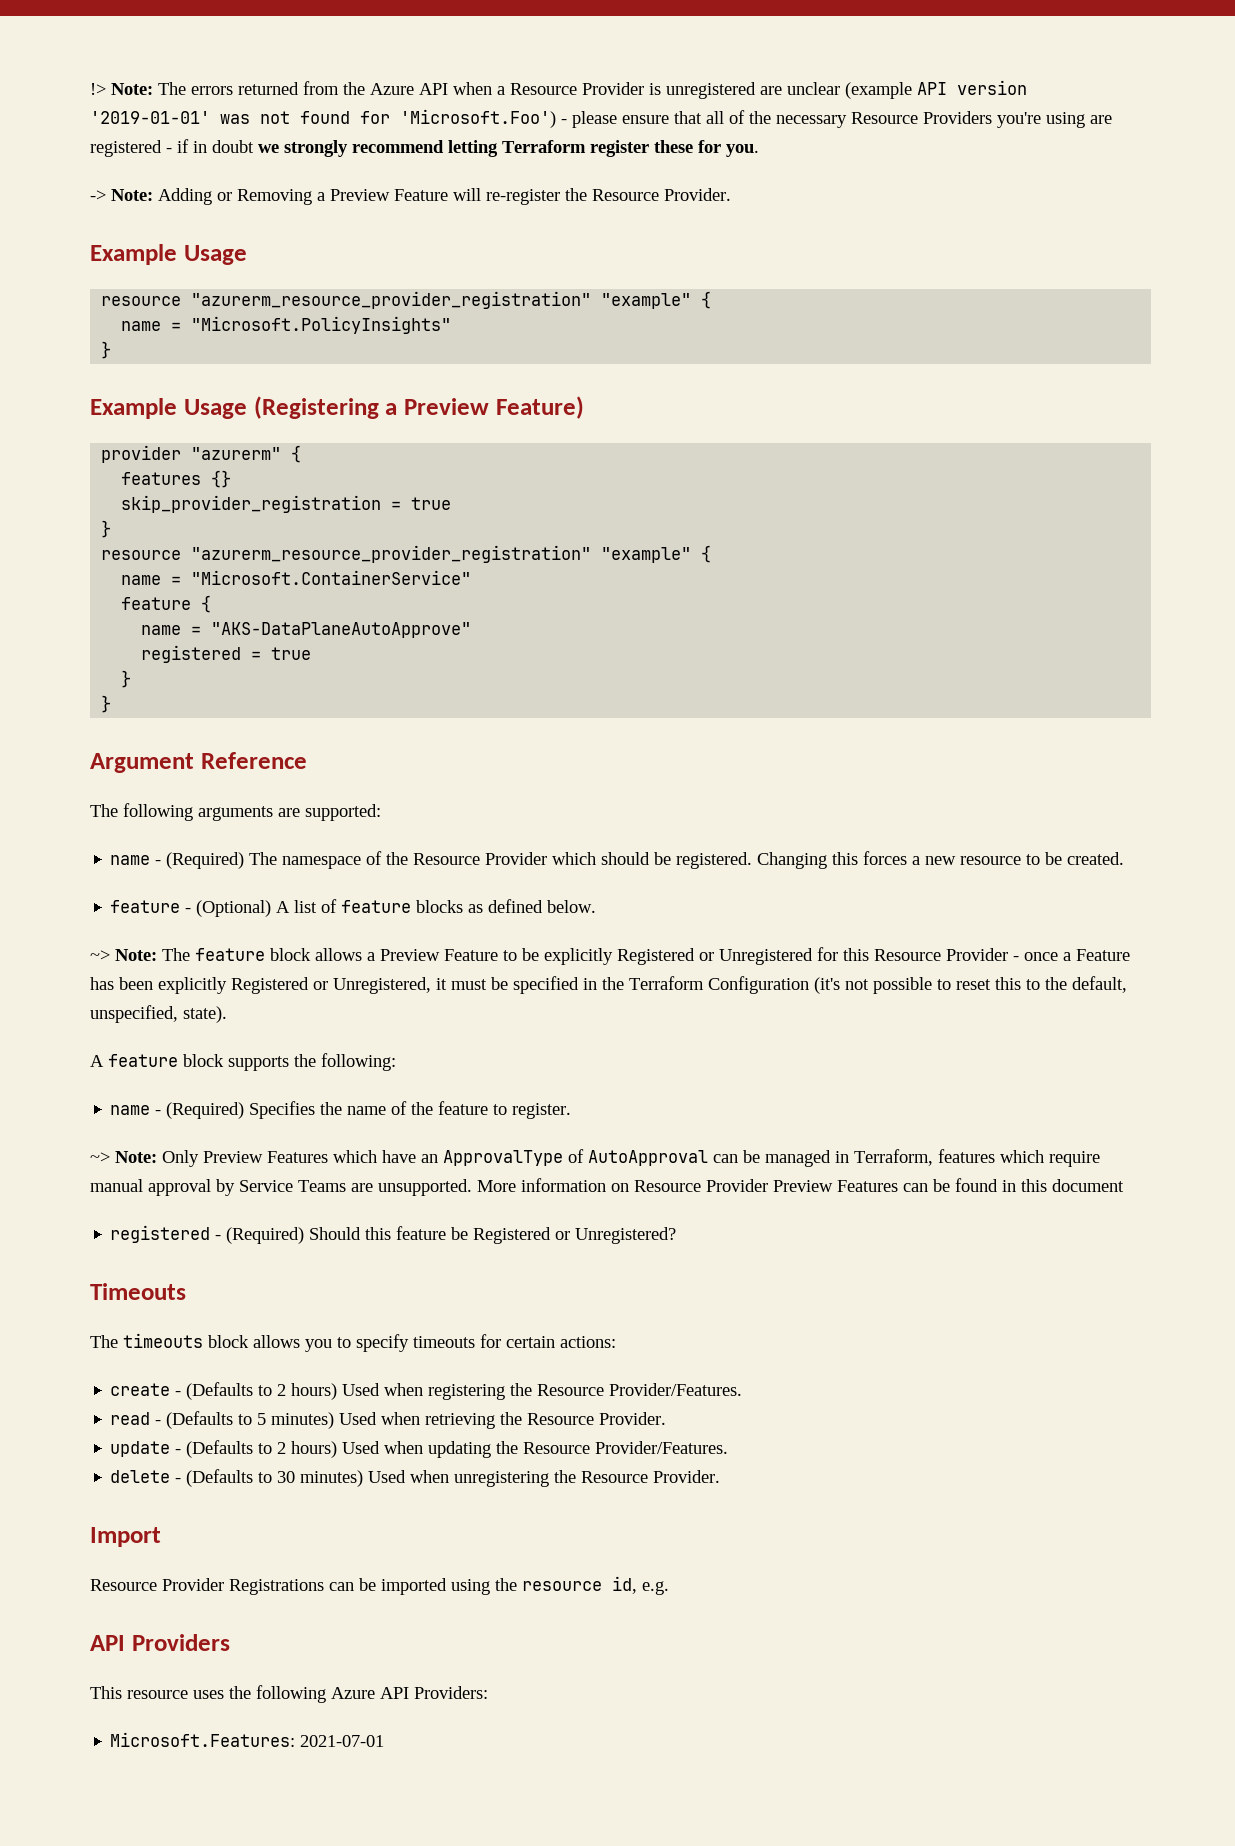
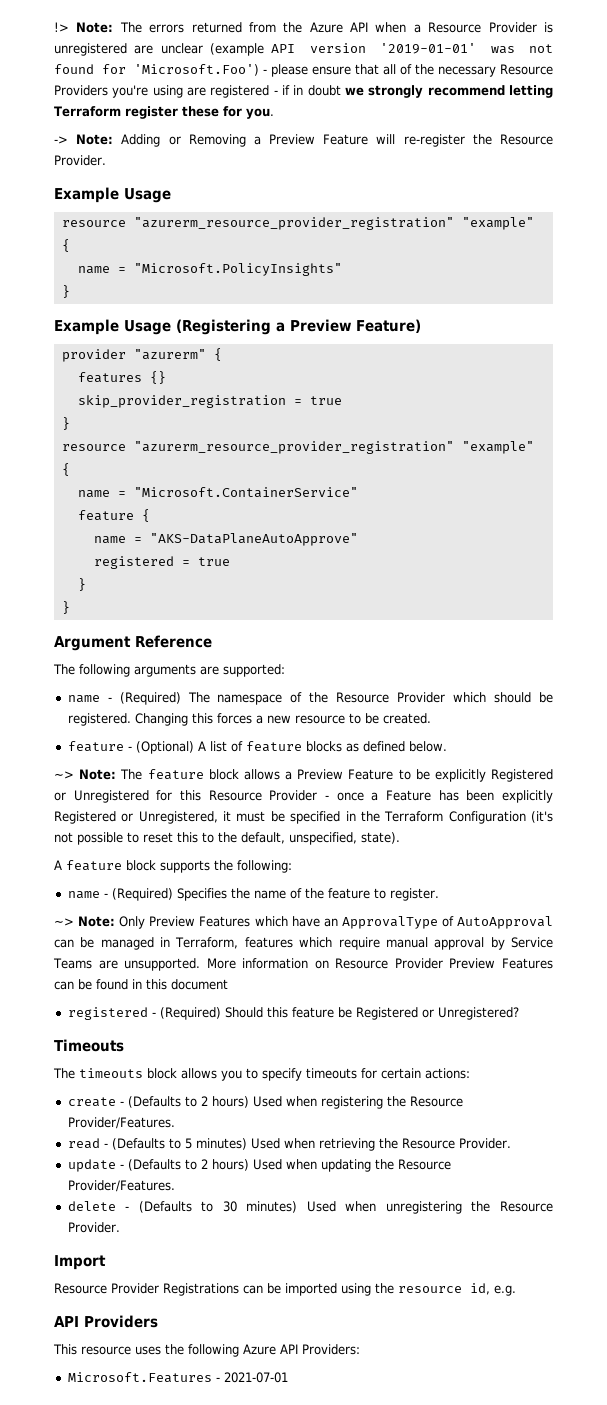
- Microsoft.Features: 2021-07-01
+ Microsoft.Features - 2021-07-01

